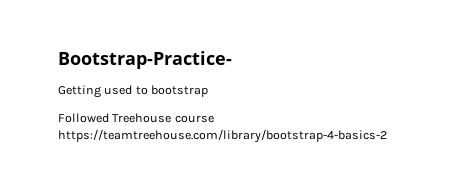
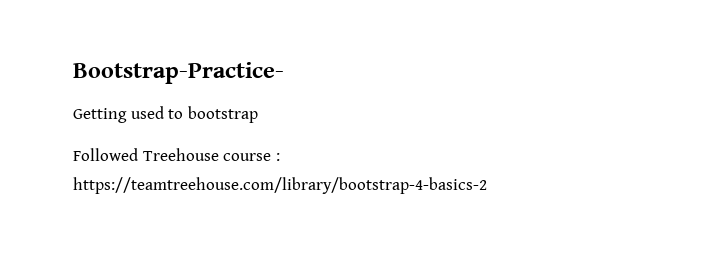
- Followed Treehouse course https://teamtreehouse.com/library/bootstrap-4-basics-2
+ Followed Treehouse course : https://teamtreehouse.com/library/bootstrap-4-basics-2

